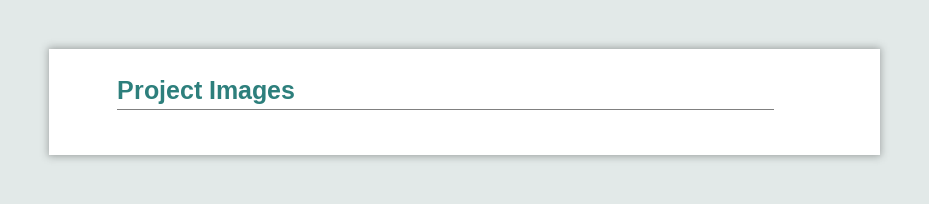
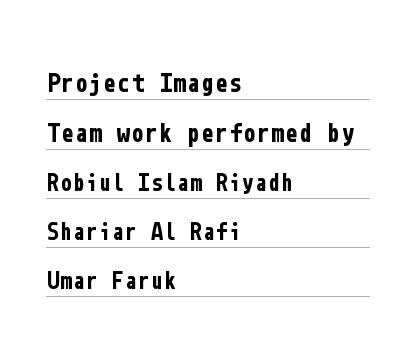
+ Team work performed by
+ Robiul Islam Riyadh
+ Shariar Al Rafi
+ Umar Faruk

